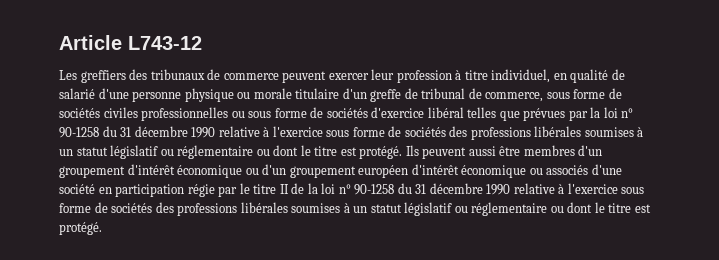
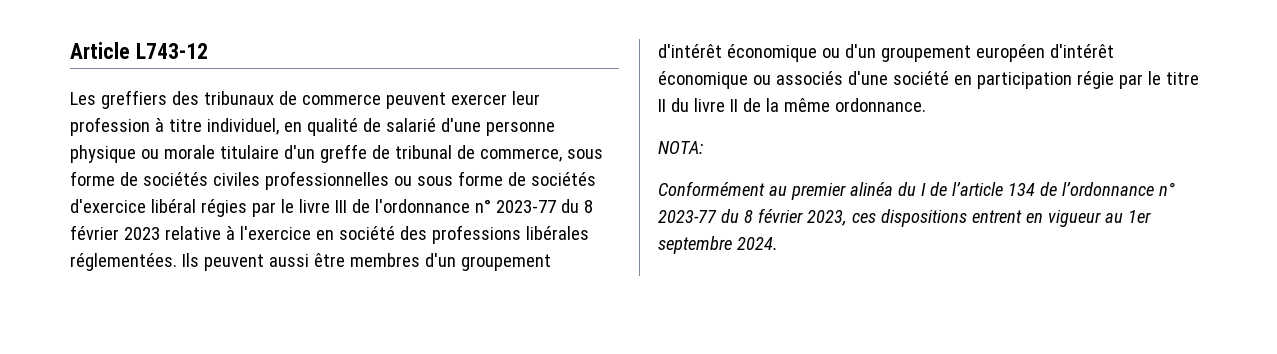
- Les greffiers des tribunaux de commerce peuvent exercer leur profession à titre individuel, en qualité de salarié d'une personne physique ou morale titulaire d'un greffe de tribunal de commerce, sous forme de sociétés civiles professionnelles ou sous forme de sociétés d'exercice libéral telles que prévues par la loi n° 90-1258 du 31 décembre 1990 relative à l'exercice sous forme de sociétés des professions libérales soumises à un statut législatif ou réglementaire ou dont le titre est protégé.
+ Les greffiers des tribunaux de commerce peuvent exercer leur profession à titre individuel, en qualité de salarié d'une personne physique ou morale titulaire d'un greffe de tribunal de commerce, sous forme de sociétés civiles professionnelles ou sous forme de sociétés d'exercice libéral régies par le livre III de l'ordonnance n° 2023-77 du 8 février 2023 relative à l'exercice en société des professions libérales réglementées.
- Ils peuvent aussi être membres d'un groupement d'intérêt économique ou d'un groupement européen d'intérêt économique ou associés d'une société en participation régie par le titre II de la loi n° 90-1258 du 31 décembre 1990 relative à l'exercice sous forme de sociétés des professions libérales soumises à un statut législatif ou réglementaire ou dont le titre est protégé.
+ Ils peuvent aussi être membres d'un groupement d'intérêt économique ou d'un groupement européen d'intérêt économique ou associés d'une société en participation régie par le titre II du livre II de la même ordonnance.
+ NOTA:
+ Conformément au premier alinéa du I de l’article 134 de l’ordonnance n° 2023-77 du 8 février 2023, ces dispositions entrent en vigueur au 1er septembre 2024.

